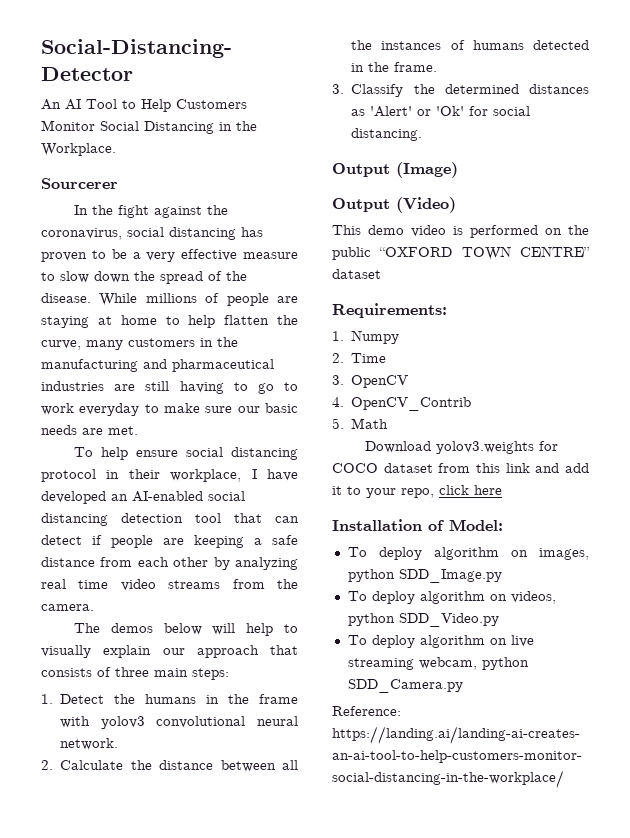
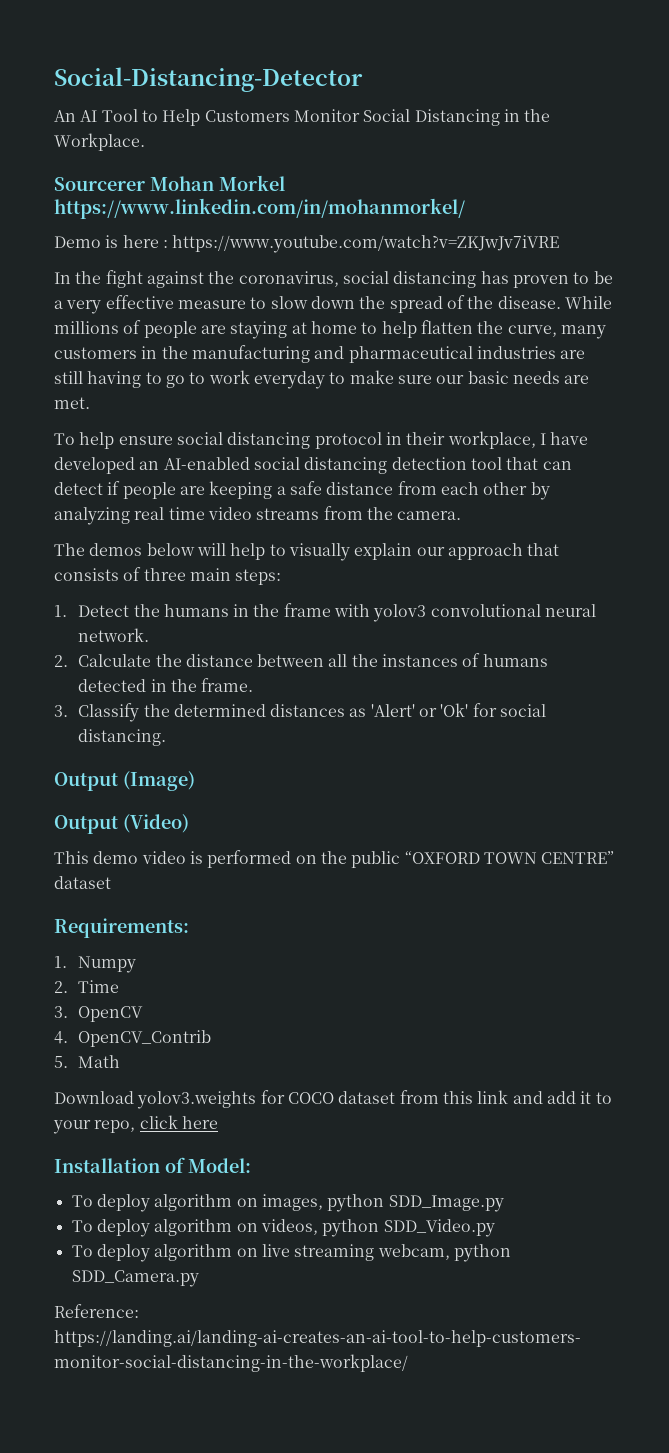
- Sourcerer
+ Sourcerer Mohan Morkel https://www.linkedin.com/in/mohanmorkel/
+ Demo is here : https://www.youtube.com/watch?v=ZKJwJv7iVRE

